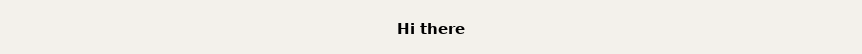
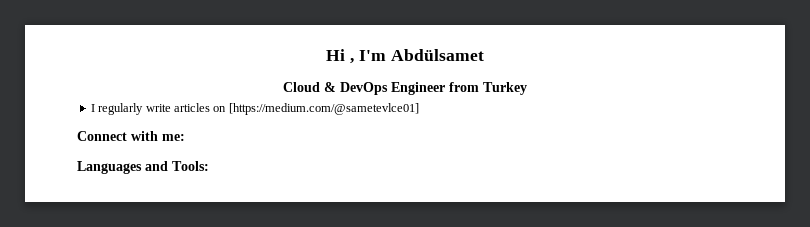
- Hi there
+ Hi , I'm Abdülsamet
+ Cloud & DevOps Engineer from Turkey
+ I regularly write articles on [https://medium.com/@sametevlce01]
+ Connect with me:
+ Languages and Tools:

